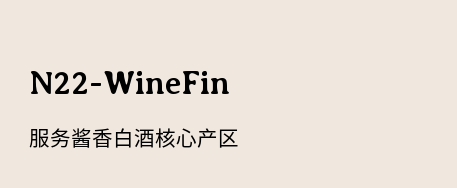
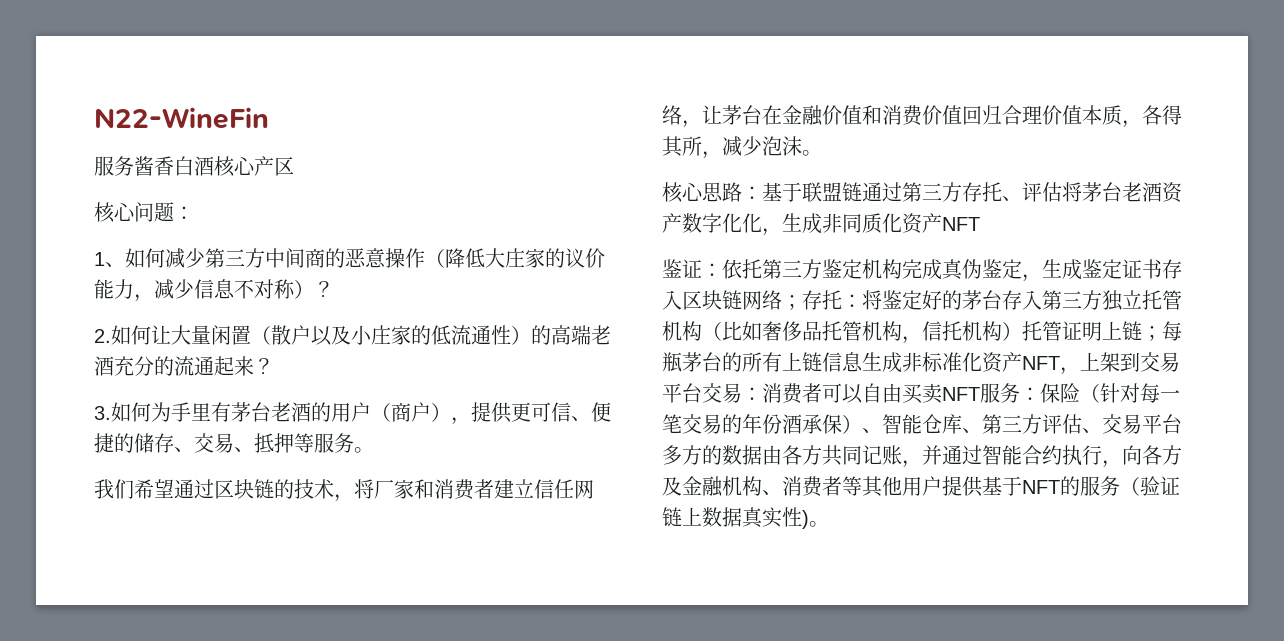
+ 核心问题：
+ 1、如何减少第三方中间商的恶意操作（降低大庄家的议价能力，减少信息不对称）？
+ 2.如何让大量闲置（散户以及小庄家的低流通性）的高端老酒充分的流通起来？
+ 3.如何为手里有茅台老酒的用户（商户），提供更可信、便捷的储存、交易、抵押等服务。
+ 我们希望通过区块链的技术，将厂家和消费者建立信任网络，让茅台在金融价值和消费价值回归合理价值本质，各得其所，减少泡沫。
+ 核心思路：基于联盟链通过第三方存托、评估将茅台老酒资产数字化化，生成非同质化资产NFT
+ 鉴证：依托第三方鉴定机构完成真伪鉴定，生成鉴定证书存入区块链网络；存托：将鉴定好的茅台存入第三方独立托管机构（比如奢侈品托管机构，信托机构）托管证明上链；每瓶茅台的所有上链信息生成非标准化资产NFT，上架到交易平台交易：消费者可以自由买卖NFT服务：保险（针对每一笔交易的年份酒承保）、智能仓库、第三方评估、交易平台多方的数据由各方共同记账，并通过智能合约执行，向各方及金融机构、消费者等其他用户提供基于NFT的服务（验证链上数据真实性)。

